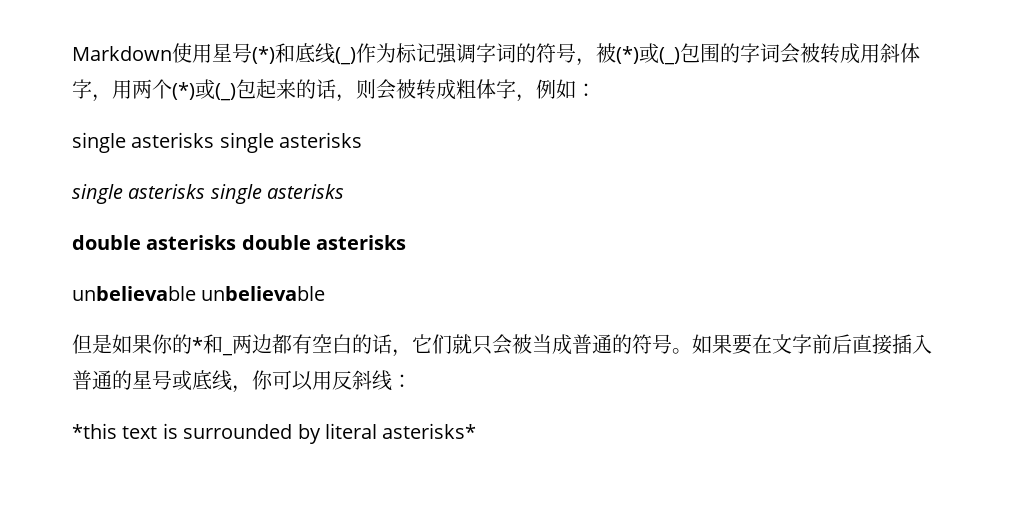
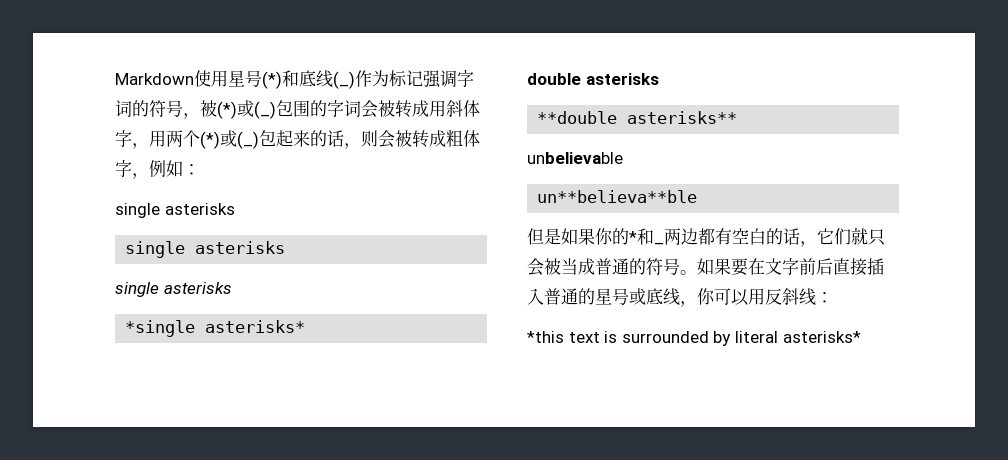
  Markdown使用星号(*)和底线(_)作为标记强调字词的符号，被(*)或(_)包围的字词会被转成用斜体字，用两个(*)或(_)包起来的话，则会被转成粗体字，例如：
- single asterisks single asterisks
- single asterisks single asterisks
- double asterisks double asterisks
- unbelievable unbelievable
+ single asterisks
+ single asterisks
+ single asterisks
+ *single asterisks*
+ double asterisks
+ **double asterisks**
+ unbelievable
+ un**believa**ble

